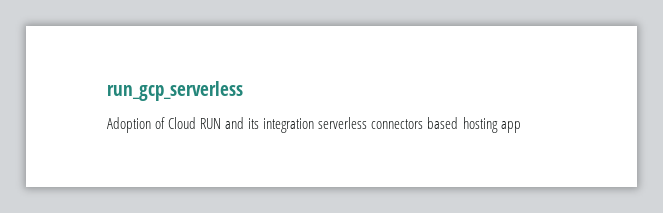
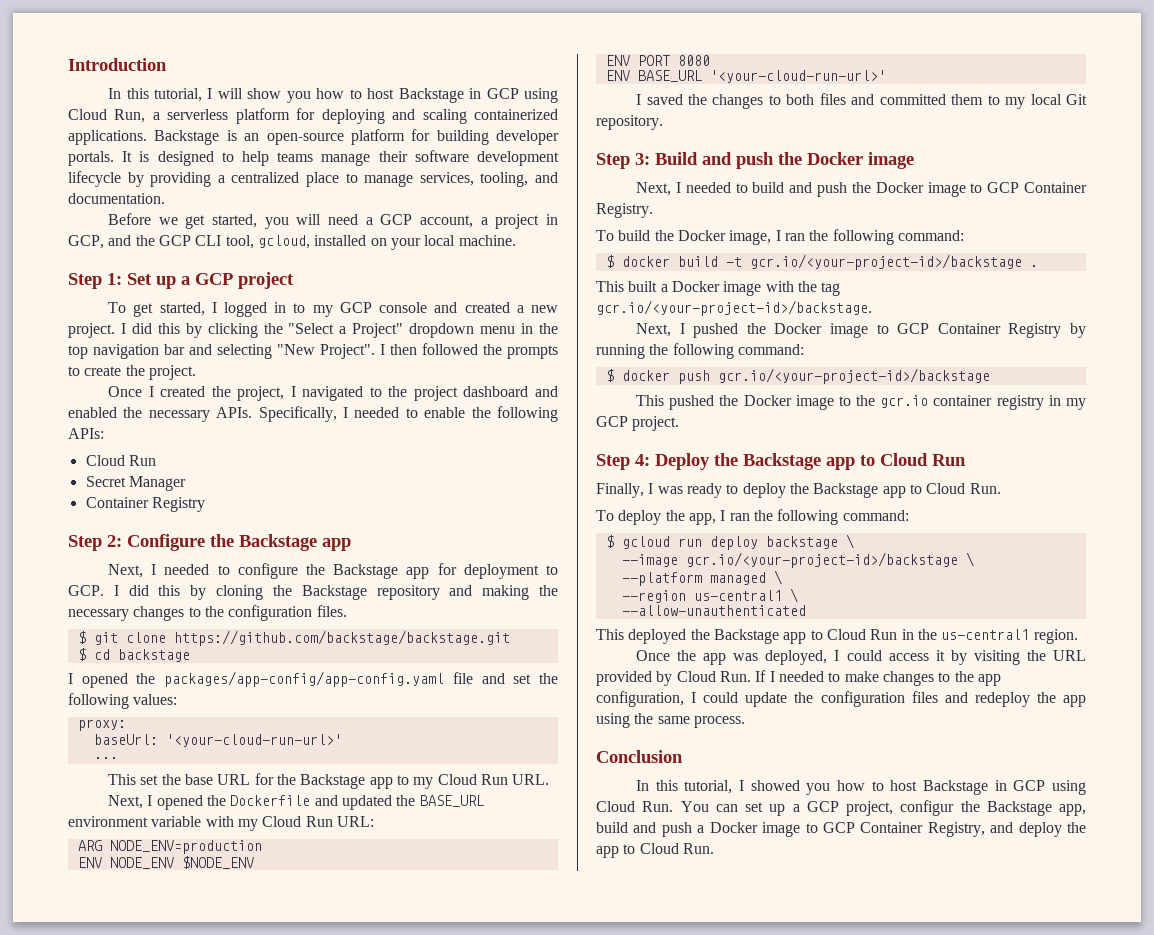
- run_gcp_serverless
- Adoption of Cloud RUN and its integration serverless connectors based hosting app
+ Introduction
+ In this tutorial, I will show you how to host Backstage in GCP using Cloud Run, a serverless platform for deploying and scaling containerized applications. Backstage is an open-source platform for building developer portals. It is designed to help teams manage their software development lifecycle by providing a centralized place to manage services, tooling, and documentation.
+ Before we get started, you will need a GCP account, a project in GCP, and the GCP CLI tool, gcloud, installed on your local machine.
+ Step 1: Set up a GCP project
+ To get started, I logged in to my GCP console and created a new project. I did this by clicking the "Select a Project" dropdown menu in the top navigation bar and selecting "New Project". I then followed the prompts to create the project.
+ Once I created the project, I navigated to the project dashboard and enabled the necessary APIs. Specifically, I needed to enable the following APIs:
+ Cloud Run
+ Secret Manager
+ Container Registry
+ Step 2: Configure the Backstage app
+ Next, I needed to configure the Backstage app for deployment to GCP. I did this by cloning the Backstage repository and making the necessary changes to the configuration files.
+ $ git clone https://github.com/backstage/backstage.git
+ $ cd backstage
+ I opened the packages/app-config/app-config.yaml file and set the following values:
+ proxy:
+ baseUrl: '<your-cloud-run-url>'
+ ...
+ This set the base URL for the Backstage app to my Cloud Run URL.
+ Next, I opened the Dockerfile and updated the BASE_URL environment variable with my Cloud Run URL:
+ ARG NODE_ENV=production
+ ENV NODE_ENV $NODE_ENV
+ ENV PORT 8080
+ ENV BASE_URL '<your-cloud-run-url>'
+ I saved the changes to both files and committed them to my local Git repository.
+ Step 3: Build and push the Docker image
+ Next, I needed to build and push the Docker image to GCP Container Registry.
+ To build the Docker image, I ran the following command:
+ $ docker build -t gcr.io/<your-project-id>/backstage .
+ This built a Docker image with the tag gcr.io/<your-project-id>/backstage.
+ Next, I pushed the Docker image to GCP Container Registry by running the following command:
+ $ docker push gcr.io/<your-project-id>/backstage
+ This pushed the Docker image to the gcr.io container registry in my GCP project.
+ Step 4: Deploy the Backstage app to Cloud Run
+ Finally, I was ready to deploy the Backstage app to Cloud Run.
+ To deploy the app, I ran the following command:
+ $ gcloud run deploy backstage \
+ --image gcr.io/<your-project-id>/backstage \
+ --platform managed \
+ --region us-central1 \
+ --allow-unauthenticated
+ This deployed the Backstage app to Cloud Run in the us-central1 region.
+ Once the app was deployed, I could access it by visiting the URL provided by Cloud Run. If I needed to make changes to the app configuration, I could update the configuration files and redeploy the app using the same process.
+ Conclusion
+ In this tutorial, I showed you how to host Backstage in GCP using Cloud Run. You can set up a GCP project, configur the Backstage app, build and push a Docker image to GCP Container Registry, and deploy the app to Cloud Run.

